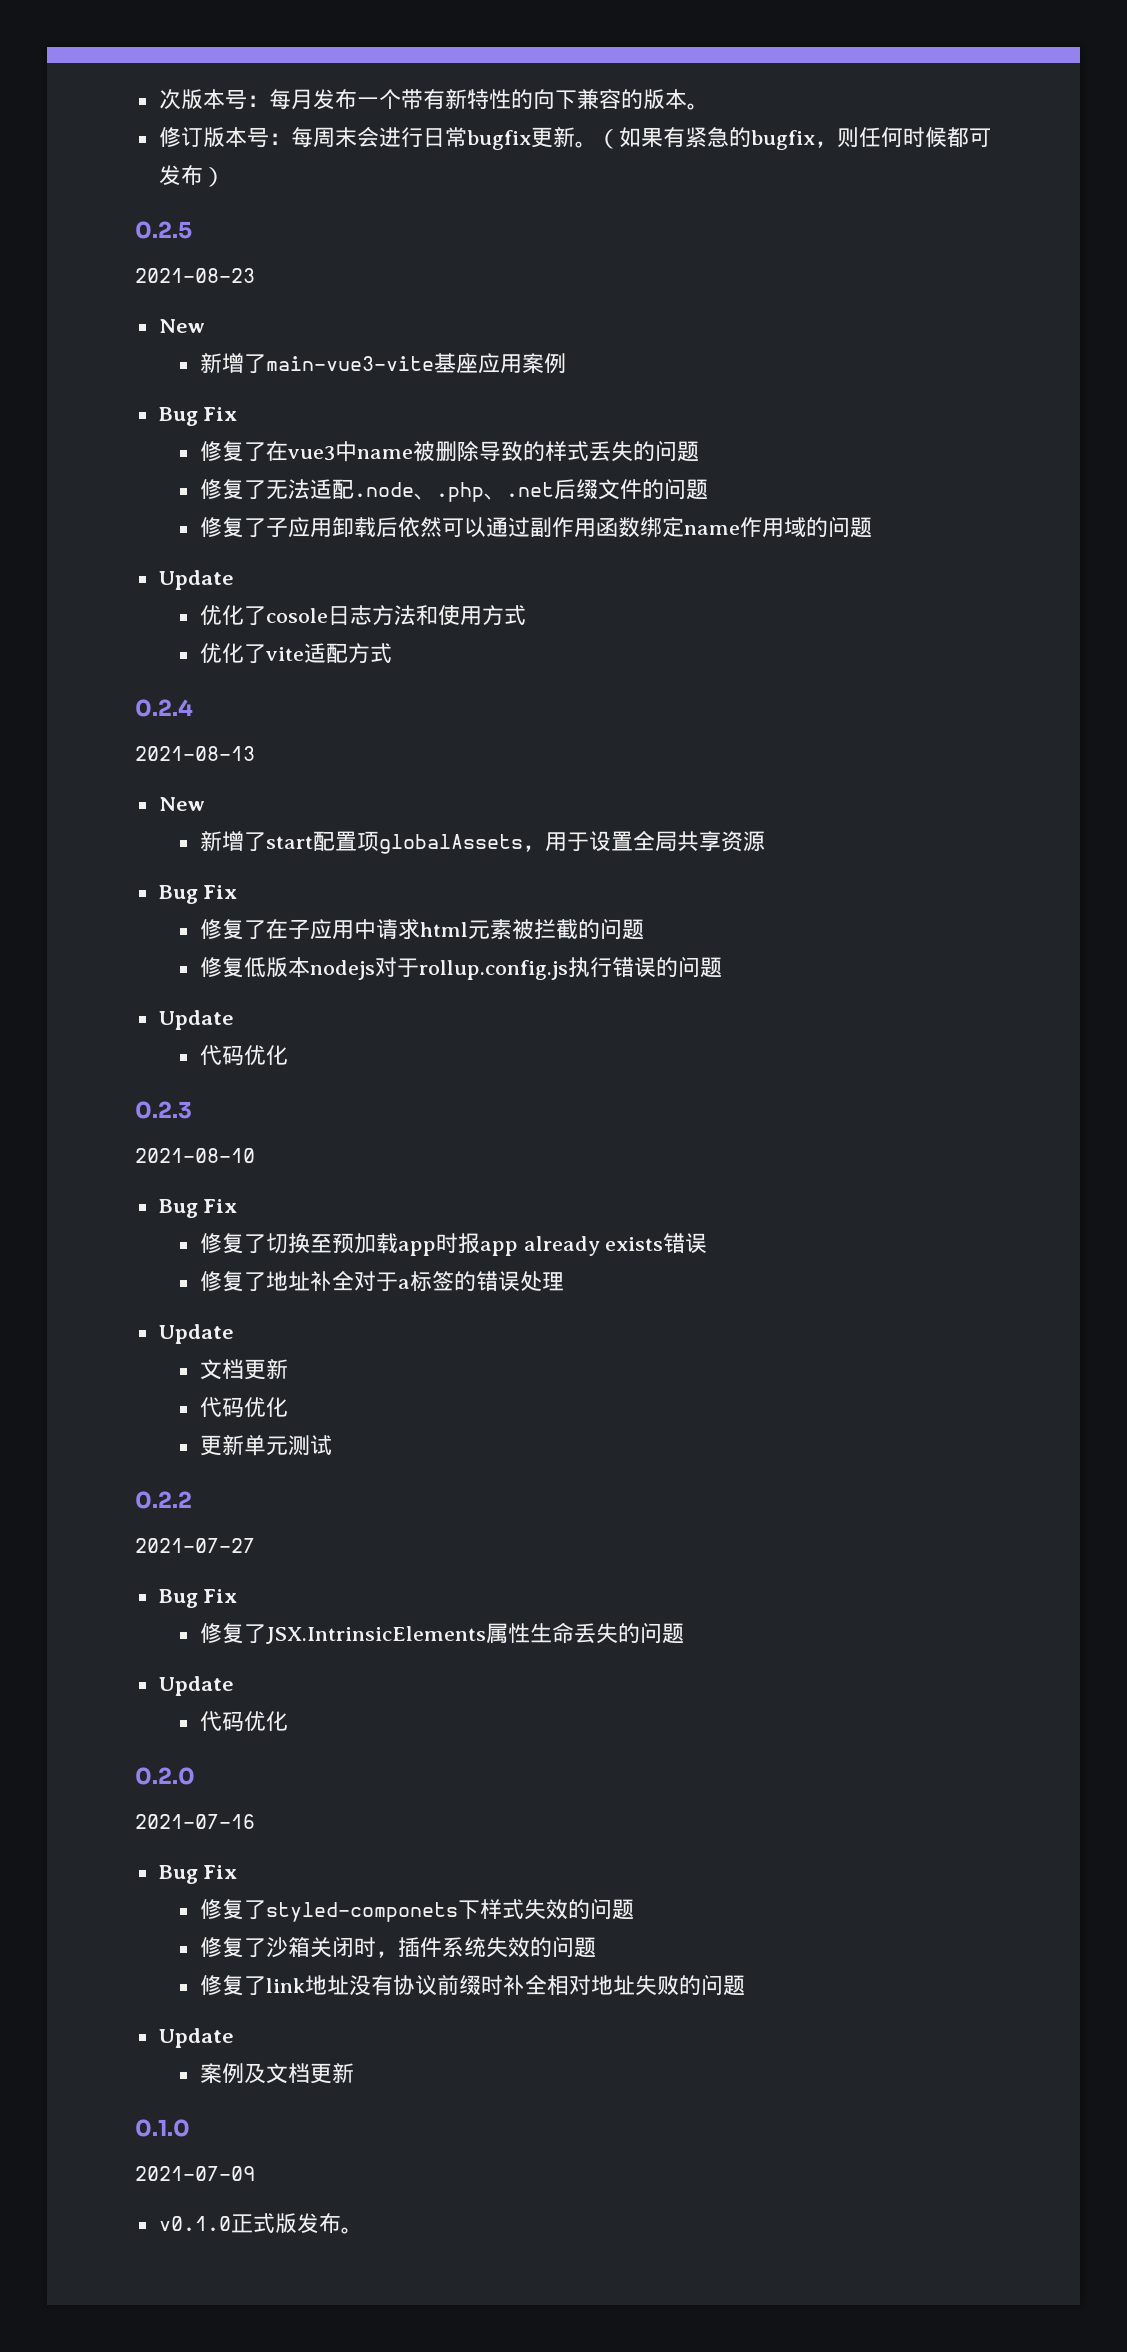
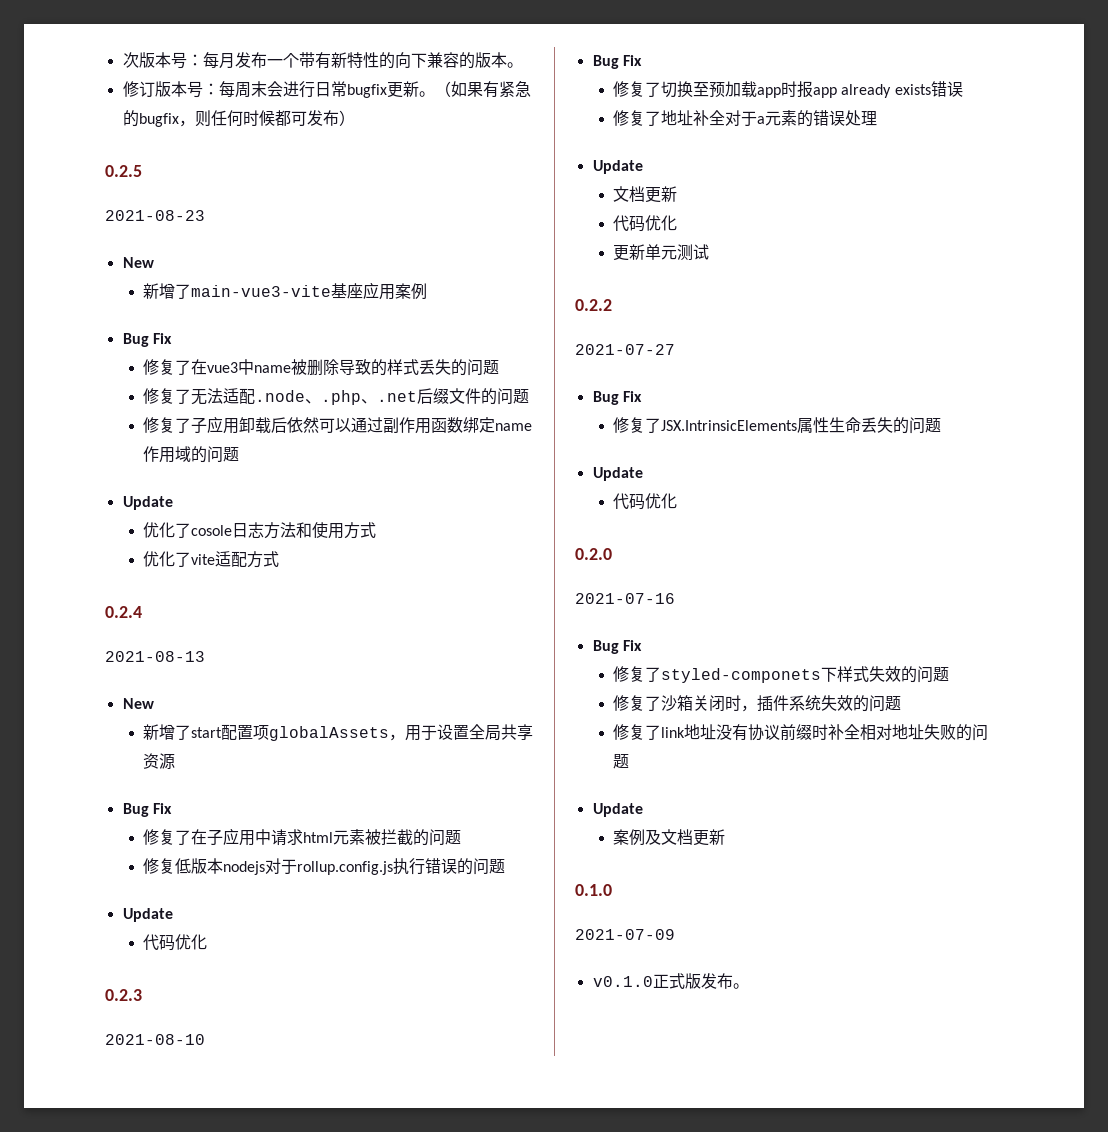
- 修复了地址补全对于a标签的错误处理
+ 修复了地址补全对于a元素的错误处理

